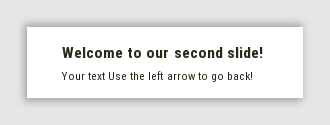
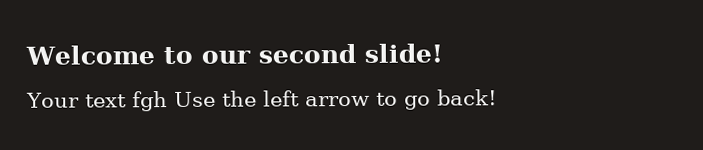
- Your text Use the left arrow to go back!
+ Your text fgh Use the left arrow to go back!

